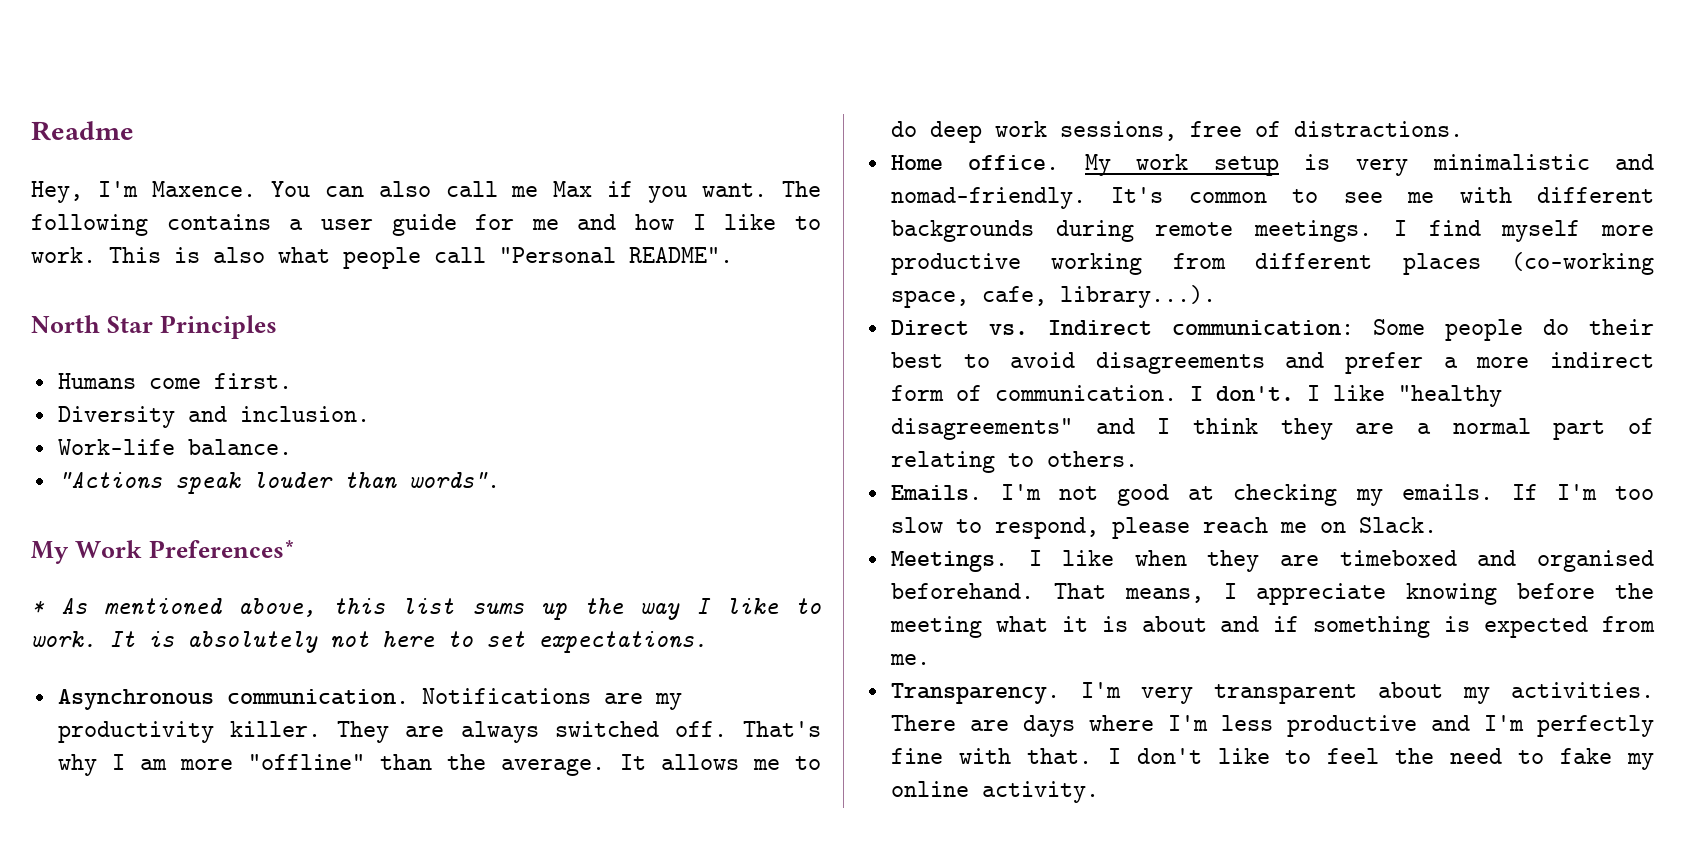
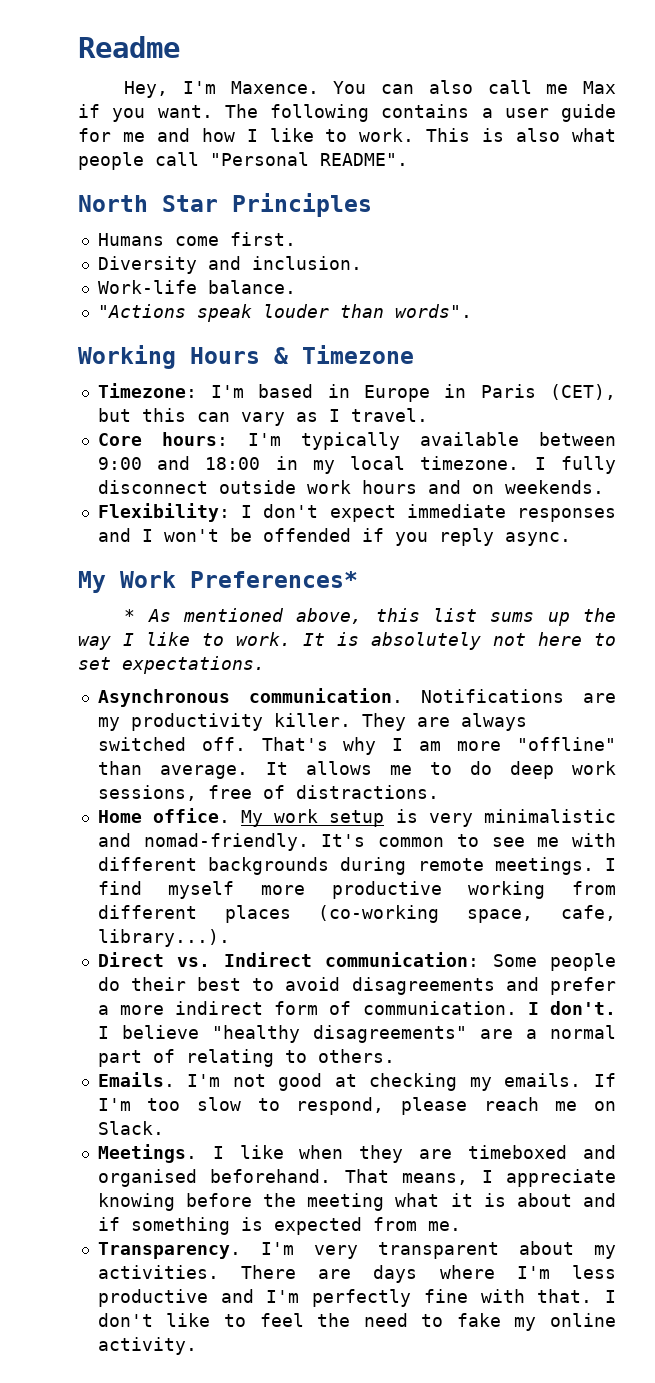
+ Working Hours & Timezone
+ Timezone: I'm based in Europe in Paris (CET), but this can vary as I travel.
+ Core hours: I'm typically available between 9:00 and 18:00 in my local timezone. I fully disconnect outside work hours and on weekends.
+ Flexibility: I don't expect immediate responses and I won't be offended if you reply async.
- That's why I am more "offline" than the average.
+ That's why I am more "offline" than average.
- I like "healthy disagreements" and I think they are a normal part of relating to others.
+ I believe "healthy disagreements" are a normal part of relating to others.

